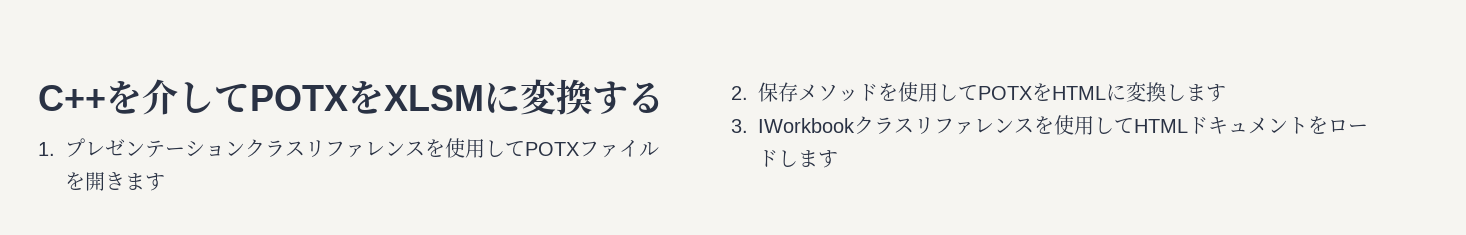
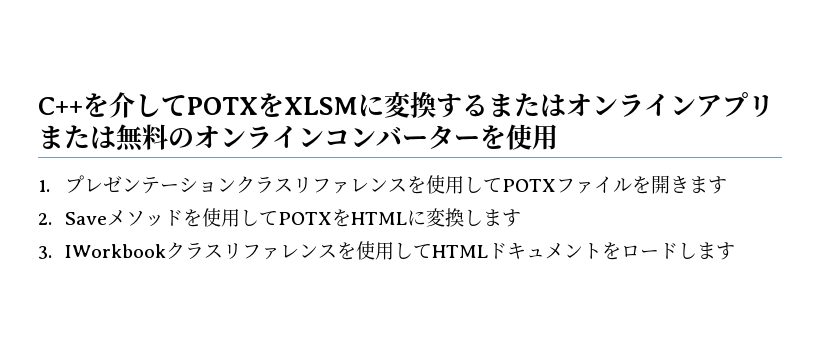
- C++を介してPOTXをXLSMに変換する
+ C++を介してPOTXをXLSMに変換するまたはオンラインアプリまたは無料のオンラインコンバーターを使用
- 2.保存メソッドを使用してPOTXをHTMLに変換します
+ 2. Saveメソッドを使用してPOTXをHTMLに変換します

